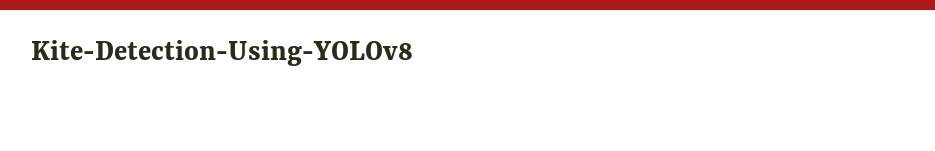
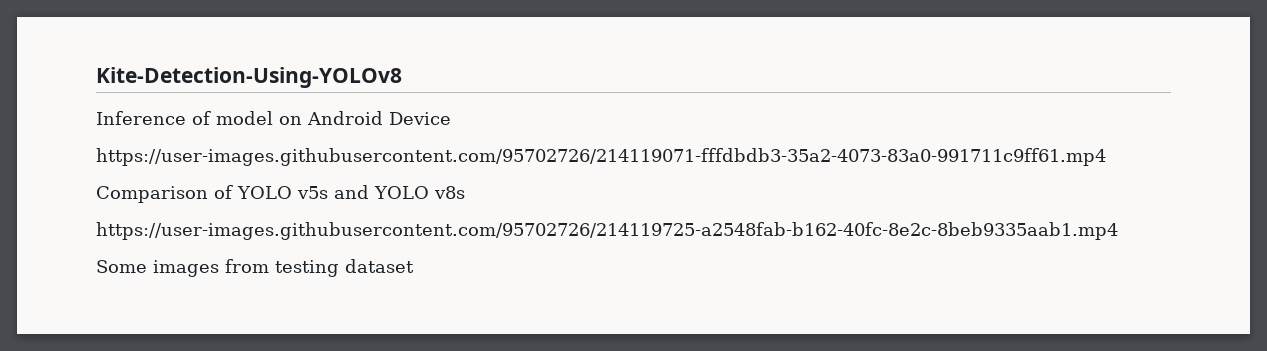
+ Inference of model on Android Device
+ https://user-images.githubusercontent.com/95702726/214119071-fffdbdb3-35a2-4073-83a0-991711c9ff61.mp4
+ Comparison of YOLO v5s and YOLO v8s
+ https://user-images.githubusercontent.com/95702726/214119725-a2548fab-b162-40fc-8e2c-8beb9335aab1.mp4
+ Some images from testing dataset

